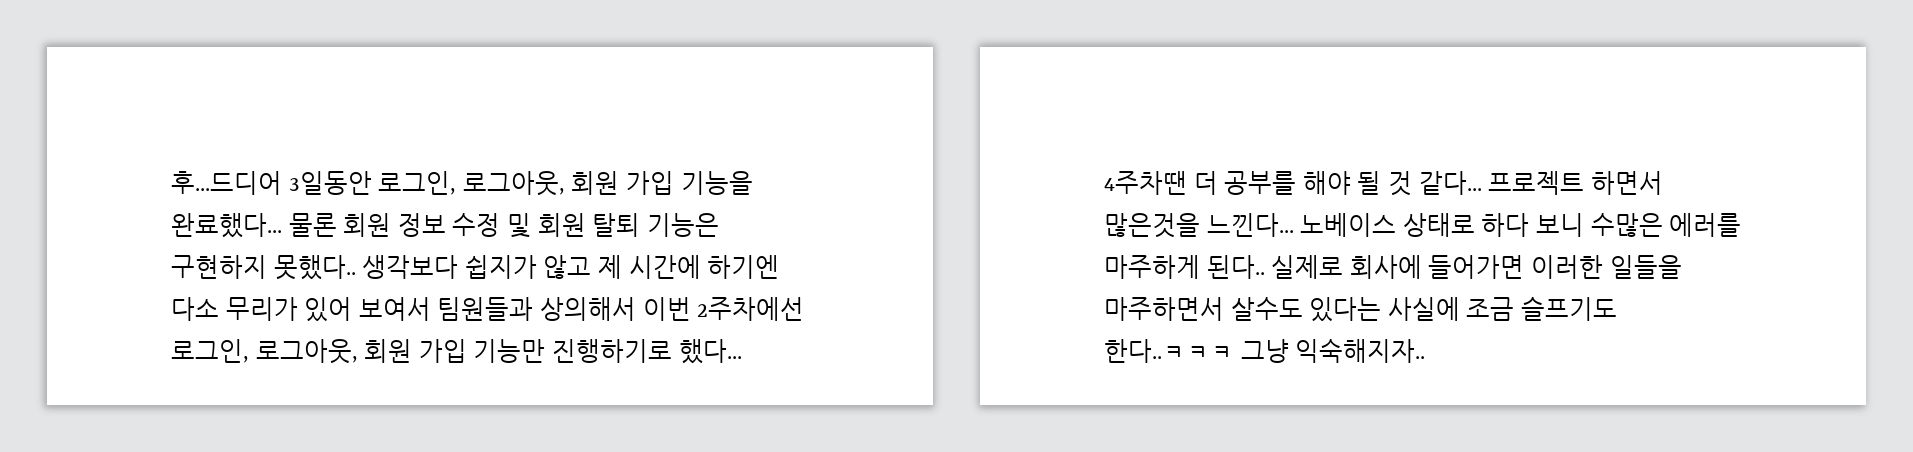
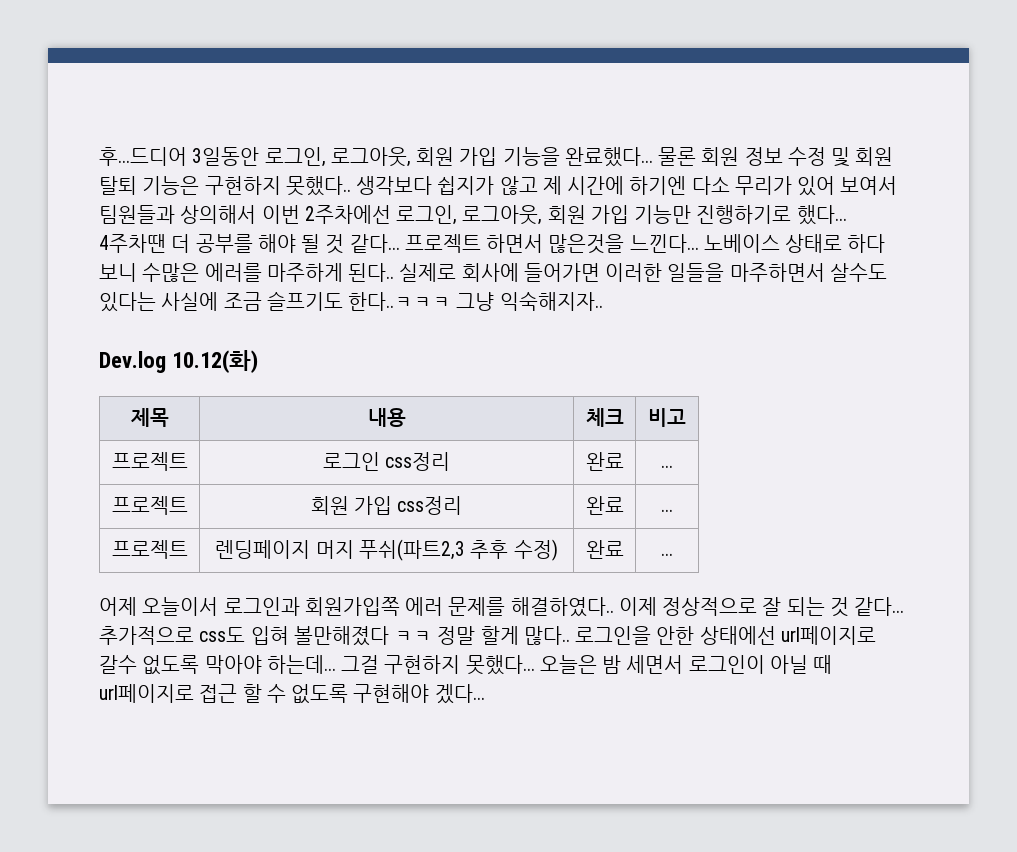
+ Dev.log 10.12(화)
+ 제목 | 내용 | 체크 | 비고
+ 프로젝트 | 로그인 css정리 | 완료 | ...
+ 프로젝트 | 회원 가입 css정리 | 완료 | ...
+ 프로젝트 | 렌딩페이지 머지 푸쉬(파트2,3 추후 수정) | 완료 | ...
+ 어제 오늘이서 로그인과 회원가입쪽 에러 문제를 해결하였다.. 이제 정상적으로 잘 되는 것 같다... 추가적으로 css도 입혀 볼만해졌다 ㅋㅋ 정말 할게 많다.. 로그인을 안한 상태에선 url페이지로 갈수 없도록 막아야 하는데... 그걸 구현하지 못했다... 오늘은 밤 세면서 로그인이 아닐 때 url페이지로 접근 할 수 없도록 구현해야 겠다...

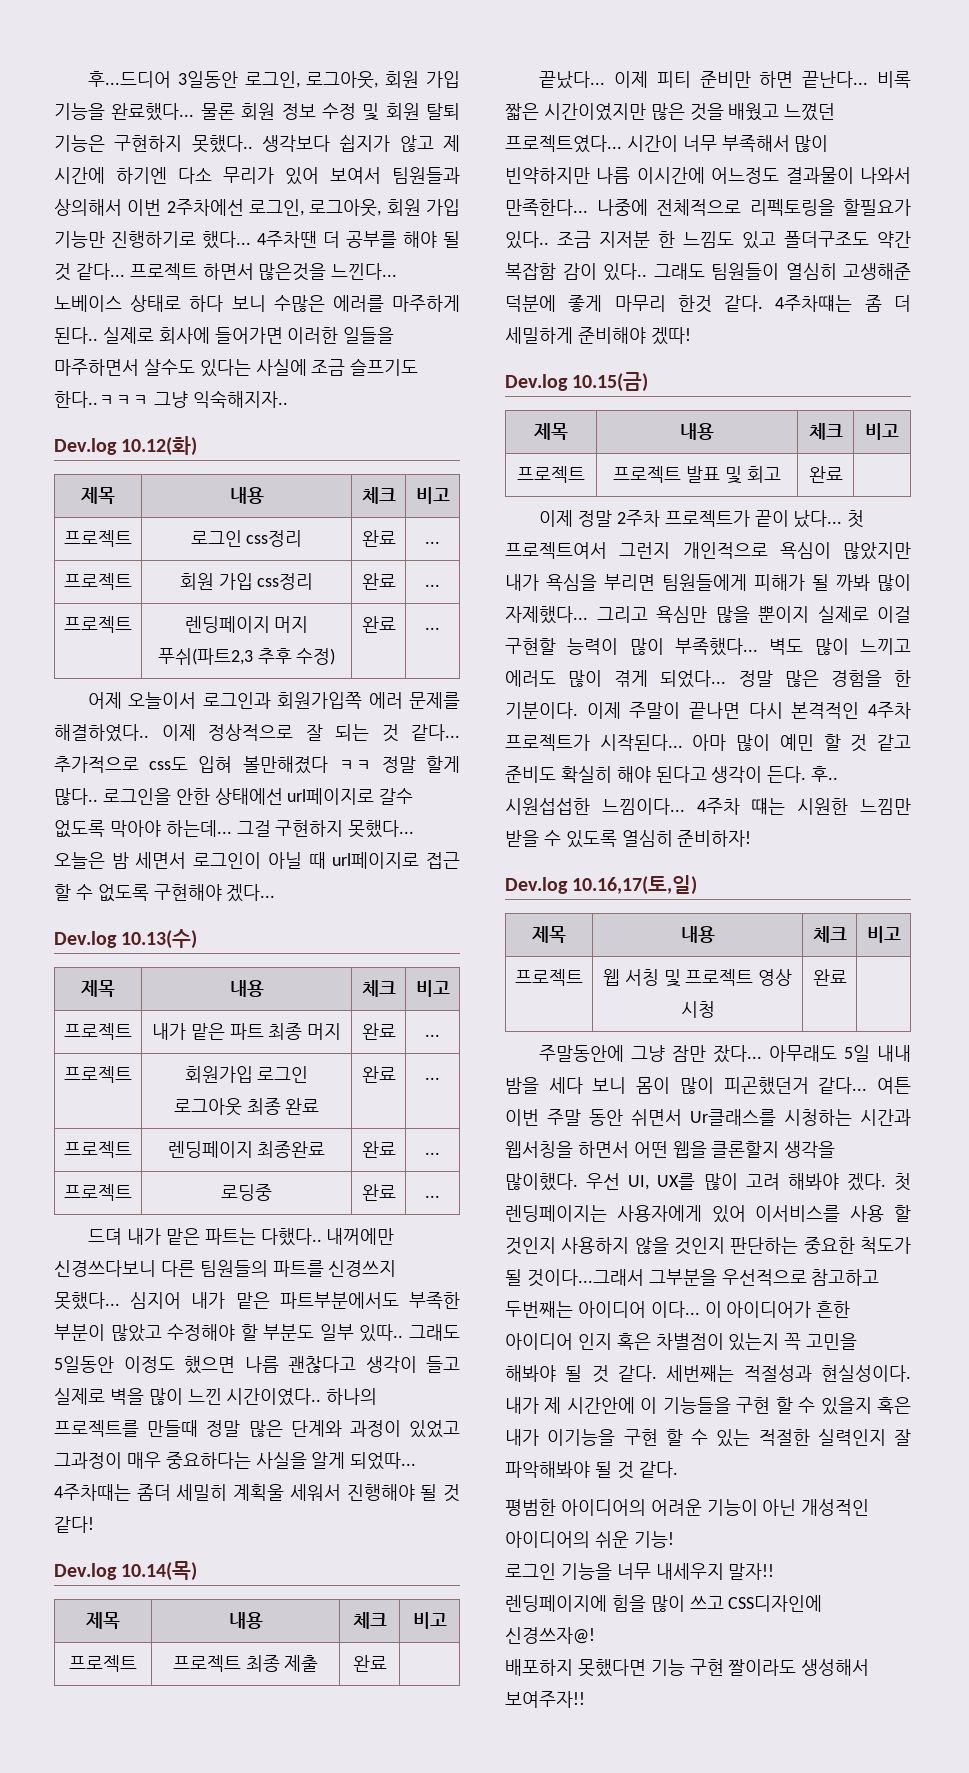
+ Dev.log 10.13(수)
+ 제목 | 내용 | 체크 | 비고
+ 프로젝트 | 내가 맡은 파트 최종 머지 | 완료 | ...
+ 프로젝트 | 회원가입 로그인 로그아웃 최종 완료 | 완료 | ...
+ 프로젝트 | 렌딩페이지 최종완료 | 완료 | ...
+ 프로젝트 | 로딩중 | 완료 | ...
+ 드뎌 내가 맡은 파트는 다했다.. 내꺼에만 신경쓰다보니 다른 팀원들의 파트를 신경쓰지 못했다... 심지어 내가 맡은 파트부분에서도 부족한 부분이 많았고 수정해야 할 부분도 일부 있따.. 그래도 5일동안 이정도 했으면 나름 괜찮다고 생각이 들고 실제로 벽을 많이 느낀 시간이였다.. 하나의 프로젝트를 만들때 정말 많은 단계와 과정이 있었고 그과정이 매우 중요하다는 사실을 알게 되었따... 4주차때는 좀더 세밀히 계획울 세워서 진행해야 될 것 같다!
+ Dev.log 10.14(목)
+ 제목 | 내용 | 체크 | 비고
+ 프로젝트 | 프로젝트 최종 제출 | 완료 |
+ 끝났다... 이제 피티 준비만 하면 끝난다... 비록 짧은 시간이였지만 많은 것을 배웠고 느꼈던 프로젝트였다... 시간이 너무 부족해서 많이 빈약하지만 나름 이시간에 어느정도 결과물이 나와서 만족한다... 나중에 전체적으로 리펙토링을 할필요가 있다.. 조금 지저분 한 느낌도 있고 폴더구조도 약간 복잡함 감이 있다.. 그래도 팀원들이 열심히 고생해준 덕분에 좋게 마무리 한것 같다. 4주차떄는 좀 더 세밀하게 준비해야 겠따!
+ Dev.log 10.15(금)
+ 제목 | 내용 | 체크 | 비고
+ 프로젝트 | 프로젝트 발표 및 회고 | 완료 |
+ 이제 정말 2주차 프로젝트가 끝이 났다... 첫 프로젝트여서 그런지 개인적으로 욕심이 많았지만 내가 욕심을 부리면 팀원들에게 피해가 될 까봐 많이 자제했다... 그리고 욕심만 많을 뿐이지 실제로 이걸 구현할 능력이 많이 부족했다... 벽도 많이 느끼고 에러도 많이 겪게 되었다... 정말 많은 경험을 한 기분이다. 이제 주말이 끝나면 다시 본격적인 4주차 프로젝트가 시작된다... 아마 많이 예민 할 것 같고 준비도 확실히 해야 된다고 생각이 든다. 후.. 시원섭섭한 느낌이다... 4주차 떄는 시원한 느낌만 받을 수 있도록 열심히 준비하자!
+ Dev.log 10.16,17(토,일)
+ 제목 | 내용 | 체크 | 비고
+ 프로젝트 | 웹 서칭 및 프로젝트 영상 시청 | 완료 |
+ 주말동안에 그냥 잠만 잤다... 아무래도 5일 내내 밤을 세다 보니 몸이 많이 피곤했던거 같다... 여튼 이번 주말 동안 쉬면서 Ur클래스를 시청하는 시간과 웹서칭을 하면서 어떤 웹을 클론할지 생각을 많이했다. 우선 UI, UX를 많이 고려 해봐야 겠다. 첫 렌딩페이지는 사용자에게 있어 이서비스를 사용 할 것인지 사용하지 않을 것인지 판단하는 중요한 척도가 될 것이다...그래서 그부분을 우선적으로 참고하고 두번째는 아이디어 이다... 이 아이디어가 흔한 아이디어 인지 혹은 차별점이 있는지 꼭 고민을 해봐야 될 것 같다. 세번째는 적절성과 현실성이다. 내가 제 시간안에 이 기능들을 구현 할 수 있을지 혹은 내가 이기능을 구현 할 수 있는 적절한 실력인지 잘 파악해봐야 될 것 같다.
+ 평범한 아이디어의 어려운 기능이 아닌 개성적인 아이디어의 쉬운 기능!
+ 로그인 기능을 너무 내세우지 말자!!
+ 렌딩페이지에 힘을 많이 쓰고 CSS디자인에 신경쓰자@!
+ 배포하지 못했다면 기능 구현 짤이라도 생성해서 보여주자!!

